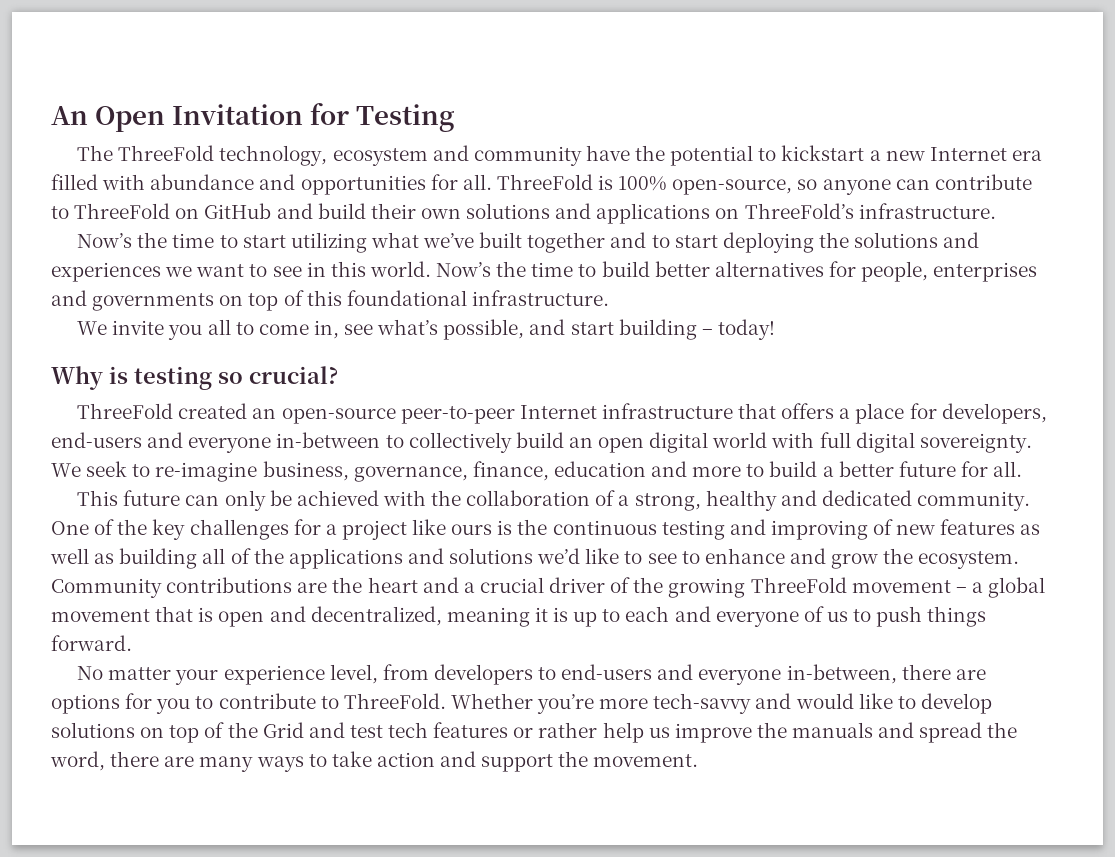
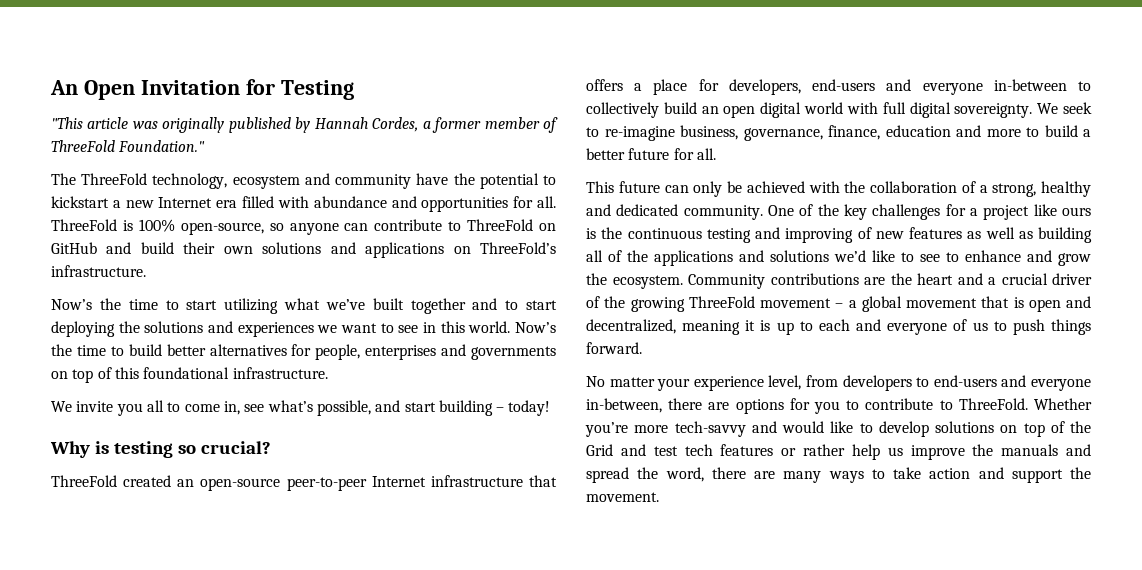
+ "This article was originally published by Hannah Cordes, a former member of ThreeFold Foundation."

